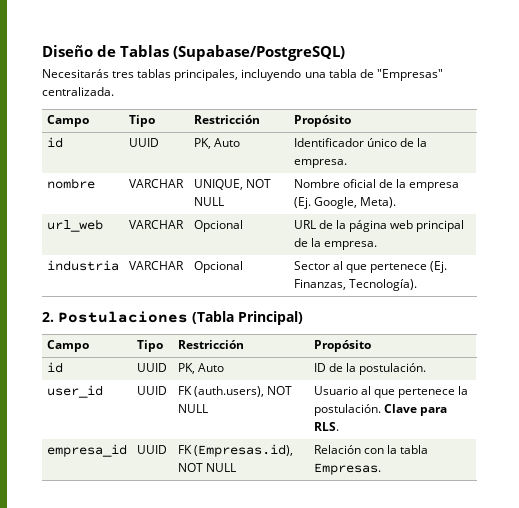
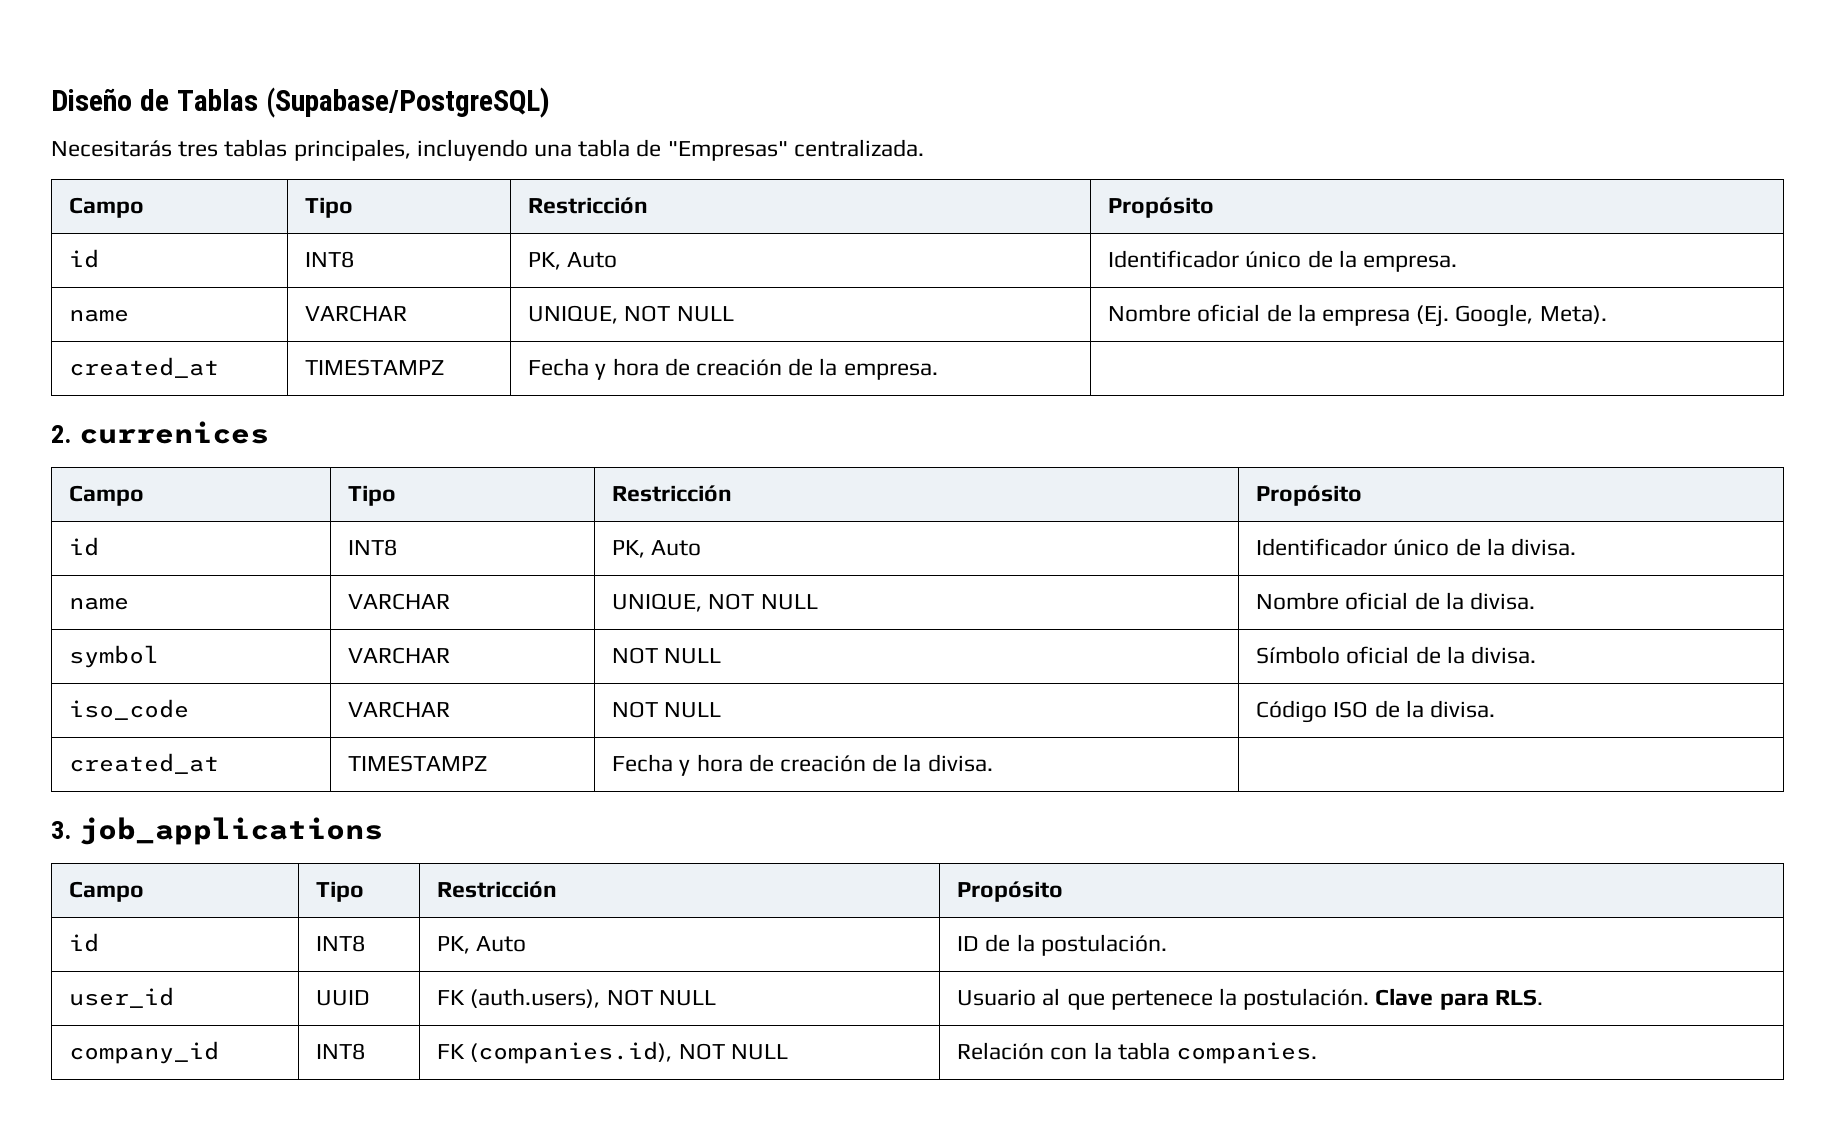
- id | UUID | PK, Auto | Identificador único de la empresa.
+ id | INT8 | PK, Auto | Identificador único de la empresa.
- nombre | VARCHAR | UNIQUE, NOT NULL | Nombre oficial de la empresa (Ej. Google, Meta).
+ name | VARCHAR | UNIQUE, NOT NULL | Nombre oficial de la empresa (Ej. Google, Meta).
- url_web | VARCHAR | Opcional | URL de la página web principal de la empresa.
- industria | VARCHAR | Opcional | Sector al que pertenece (Ej. Finanzas, Tecnología).
- 2. Postulaciones (Tabla Principal)
+ created_at | TIMESTAMPZ | Fecha y hora de creación de la empresa. |
+ 2. currenices
  Campo | Tipo | Restricción | Propósito
- id | UUID | PK, Auto | ID de la postulación.
+ id | INT8 | PK, Auto | Identificador único de la divisa.
+ name | VARCHAR | UNIQUE, NOT NULL | Nombre oficial de la divisa.
+ symbol | VARCHAR | NOT NULL | Símbolo oficial de la divisa.
+ iso_code | VARCHAR | NOT NULL | Código ISO de la divisa.
+ created_at | TIMESTAMPZ | Fecha y hora de creación de la divisa. |
+ 3. job_applications
+ Campo | Tipo | Restricción | Propósito
+ id | INT8 | PK, Auto | ID de la postulación.
- empresa_id | UUID | FK (Empresas.id), NOT NULL | Relación con la tabla Empresas.
+ company_id | INT8 | FK (companies.id), NOT NULL | Relación con la tabla companies.

